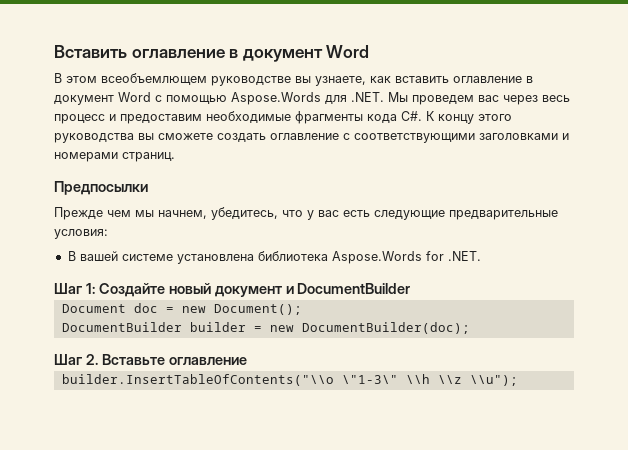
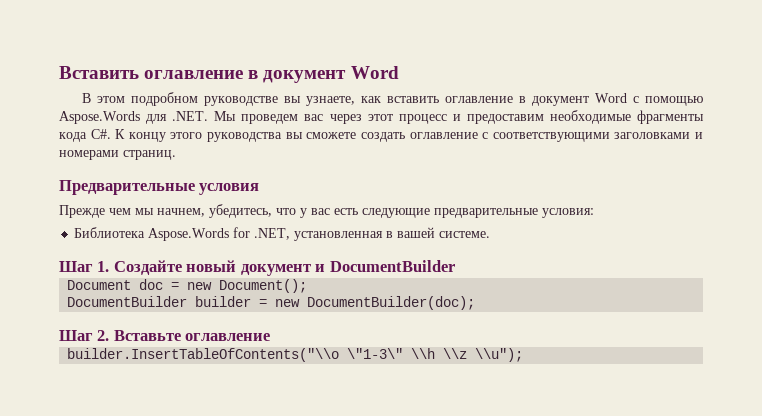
- В этом всеобъемлющем руководстве вы узнаете, как вставить оглавление в документ Word с помощью Aspose.Words для .NET. Мы проведем вас через весь процесс и предоставим необходимые фрагменты кода C#. К концу этого руководства вы сможете создать оглавление с соответствующими заголовками и номерами страниц.
+ В этом подробном руководстве вы узнаете, как вставить оглавление в документ Word с помощью Aspose.Words для .NET. Мы проведем вас через этот процесс и предоставим необходимые фрагменты кода C#. К концу этого руководства вы сможете создать оглавление с соответствующими заголовками и номерами страниц.
- Предпосылки
+ Предварительные условия
- В вашей системе установлена библиотека Aspose.Words for .NET.
- Шаг 1: Создайте новый документ и DocumentBuilder
+ Библиотека Aspose.Words for .NET, установленная в вашей системе.
+ Шаг 1. Создайте новый документ и DocumentBuilder

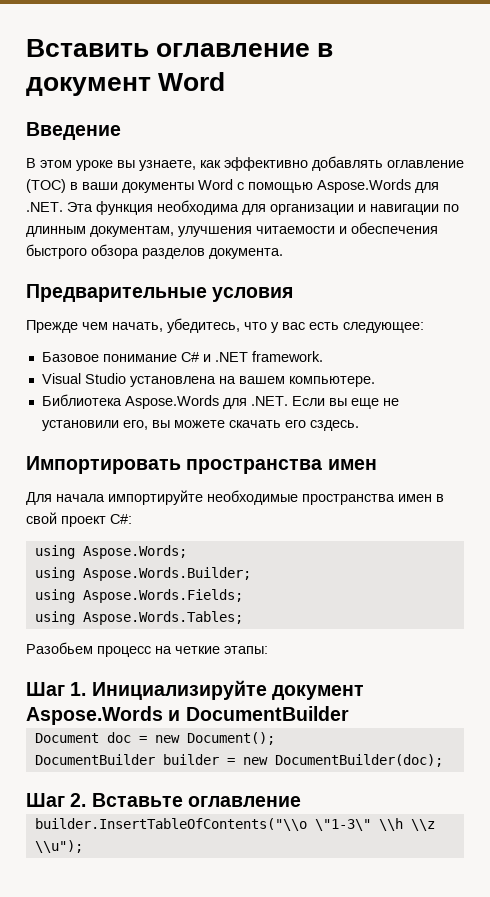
+ Введение
- В этом подробном руководстве вы узнаете, как вставить оглавление в документ Word с помощью Aspose.Words для .NET. Мы проведем вас через этот процесс и предоставим необходимые фрагменты кода C#. К концу этого руководства вы сможете создать оглавление с соответствующими заголовками и номерами страниц.
+ В этом уроке вы узнаете, как эффективно добавлять оглавление (TOC) в ваши документы Word с помощью Aspose.Words для .NET. Эта функция необходима для организации и навигации по длинным документам, улучшения читаемости и обеспечения быстрого обзора разделов документа.
- Прежде чем мы начнем, убедитесь, что у вас есть следующие предварительные условия:
- Библиотека Aspose.Words for .NET, установленная в вашей системе.
+ Прежде чем начать, убедитесь, что у вас есть следующее:
+ Базовое понимание C# и .NET framework.
+ Visual Studio установлена на вашем компьютере.
+ Библиотека Aspose.Words для .NET. Если вы еще не установили его, вы можете скачать его сздесь.
+ Импортировать пространства имен
+ Для начала импортируйте необходимые пространства имен в свой проект C#:
+ using Aspose.Words;
+ using Aspose.Words.Builder;
+ using Aspose.Words.Fields;
+ using Aspose.Words.Tables;
+ Разобьем процесс на четкие этапы:
- Шаг 1. Создайте новый документ и DocumentBuilder
+ Шаг 1. Инициализируйте документ Aspose.Words и DocumentBuilder

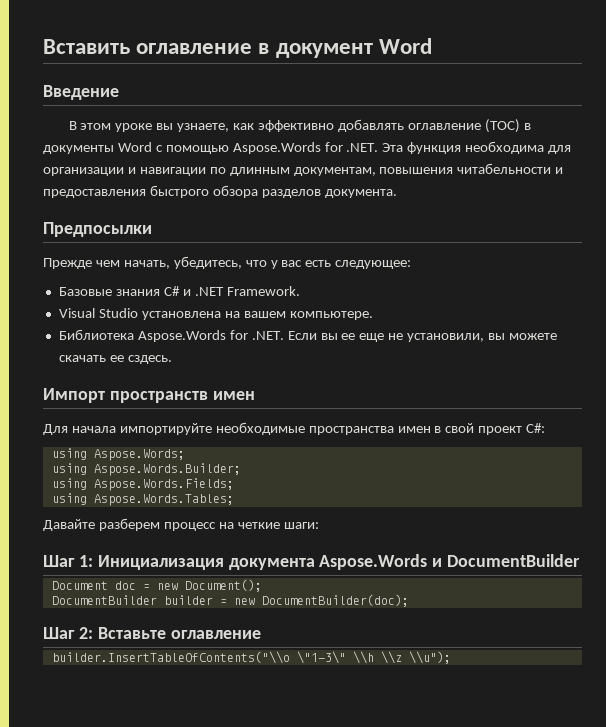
- В этом уроке вы узнаете, как эффективно добавлять оглавление (TOC) в ваши документы Word с помощью Aspose.Words для .NET. Эта функция необходима для организации и навигации по длинным документам, улучшения читаемости и обеспечения быстрого обзора разделов документа.
+ В этом уроке вы узнаете, как эффективно добавлять оглавление (TOC) в документы Word с помощью Aspose.Words for .NET. Эта функция необходима для организации и навигации по длинным документам, повышения читабельности и предоставления быстрого обзора разделов документа.
- Предварительные условия
+ Предпосылки
- Базовое понимание C# и .NET framework.
+ Базовые знания C# и .NET Framework.
- Библиотека Aspose.Words для .NET. Если вы еще не установили его, вы можете скачать его сздесь.
+ Библиотека Aspose.Words for .NET. Если вы ее еще не установили, вы можете скачать ее сздесь.
- Импортировать пространства имен
+ Импорт пространств имен
- Разобьем процесс на четкие этапы:
- Шаг 1. Инициализируйте документ Aspose.Words и DocumentBuilder
+ Давайте разберем процесс на четкие шаги:
+ Шаг 1: Инициализация документа Aspose.Words и DocumentBuilder
- Шаг 2. Вставьте оглавление
+ Шаг 2: Вставьте оглавление

